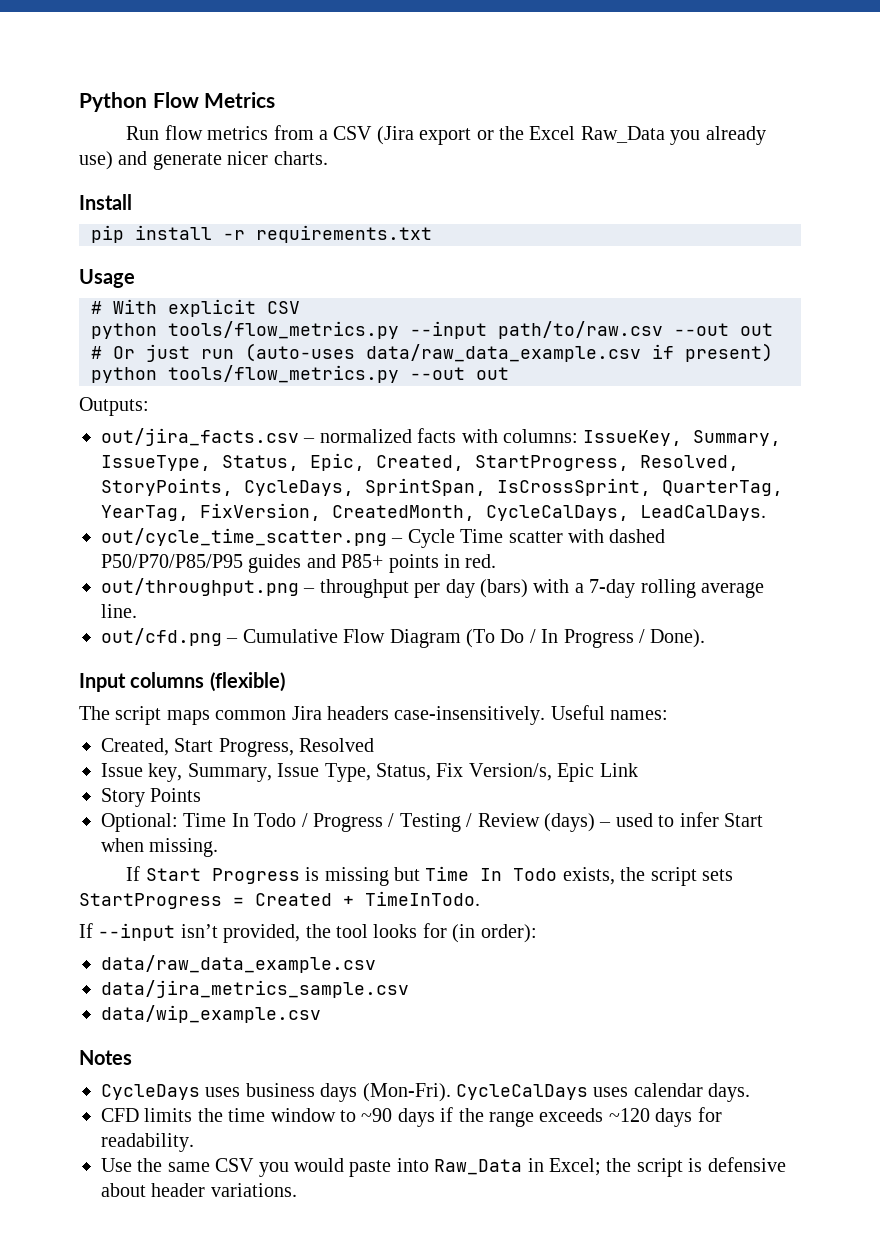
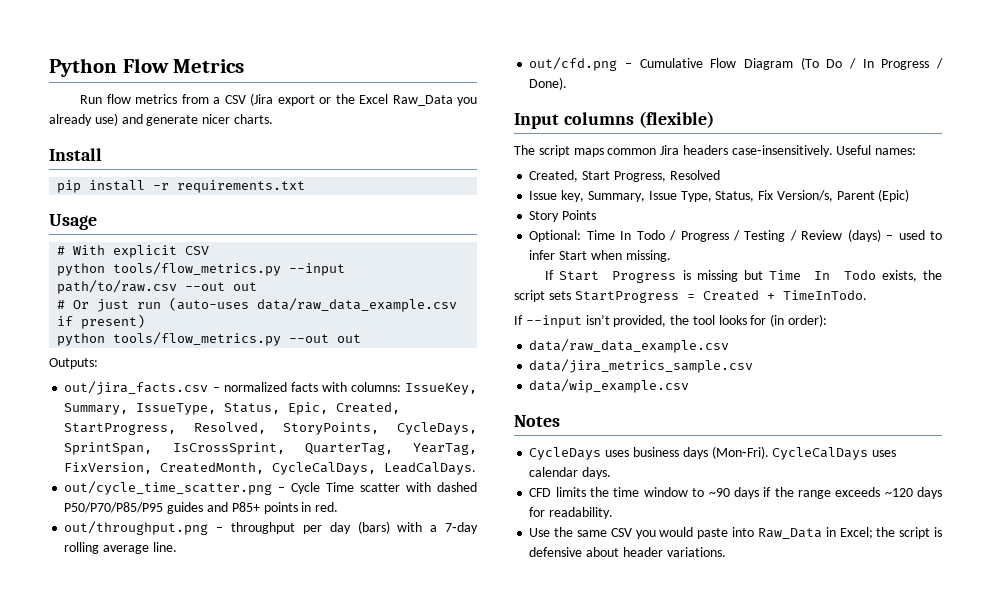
- Issue key, Summary, Issue Type, Status, Fix Version/s, Epic Link
+ Issue key, Summary, Issue Type, Status, Fix Version/s, Parent (Epic)

